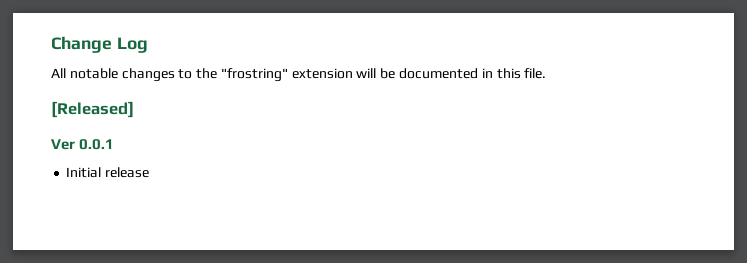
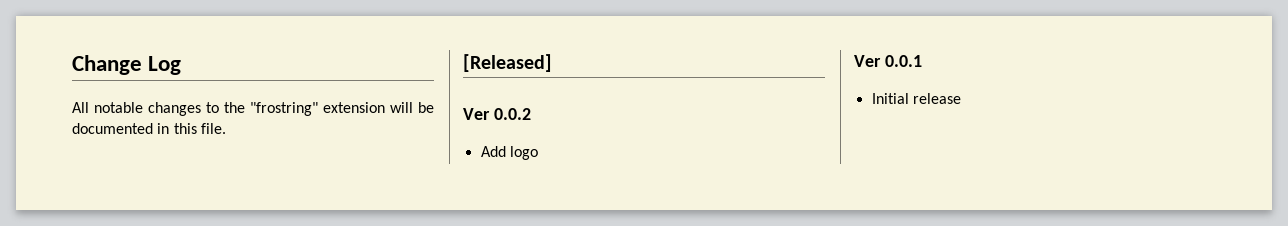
+ Ver 0.0.2
+ Add logo

